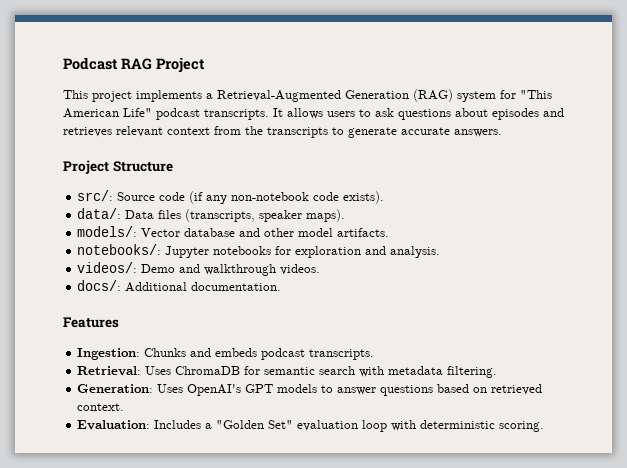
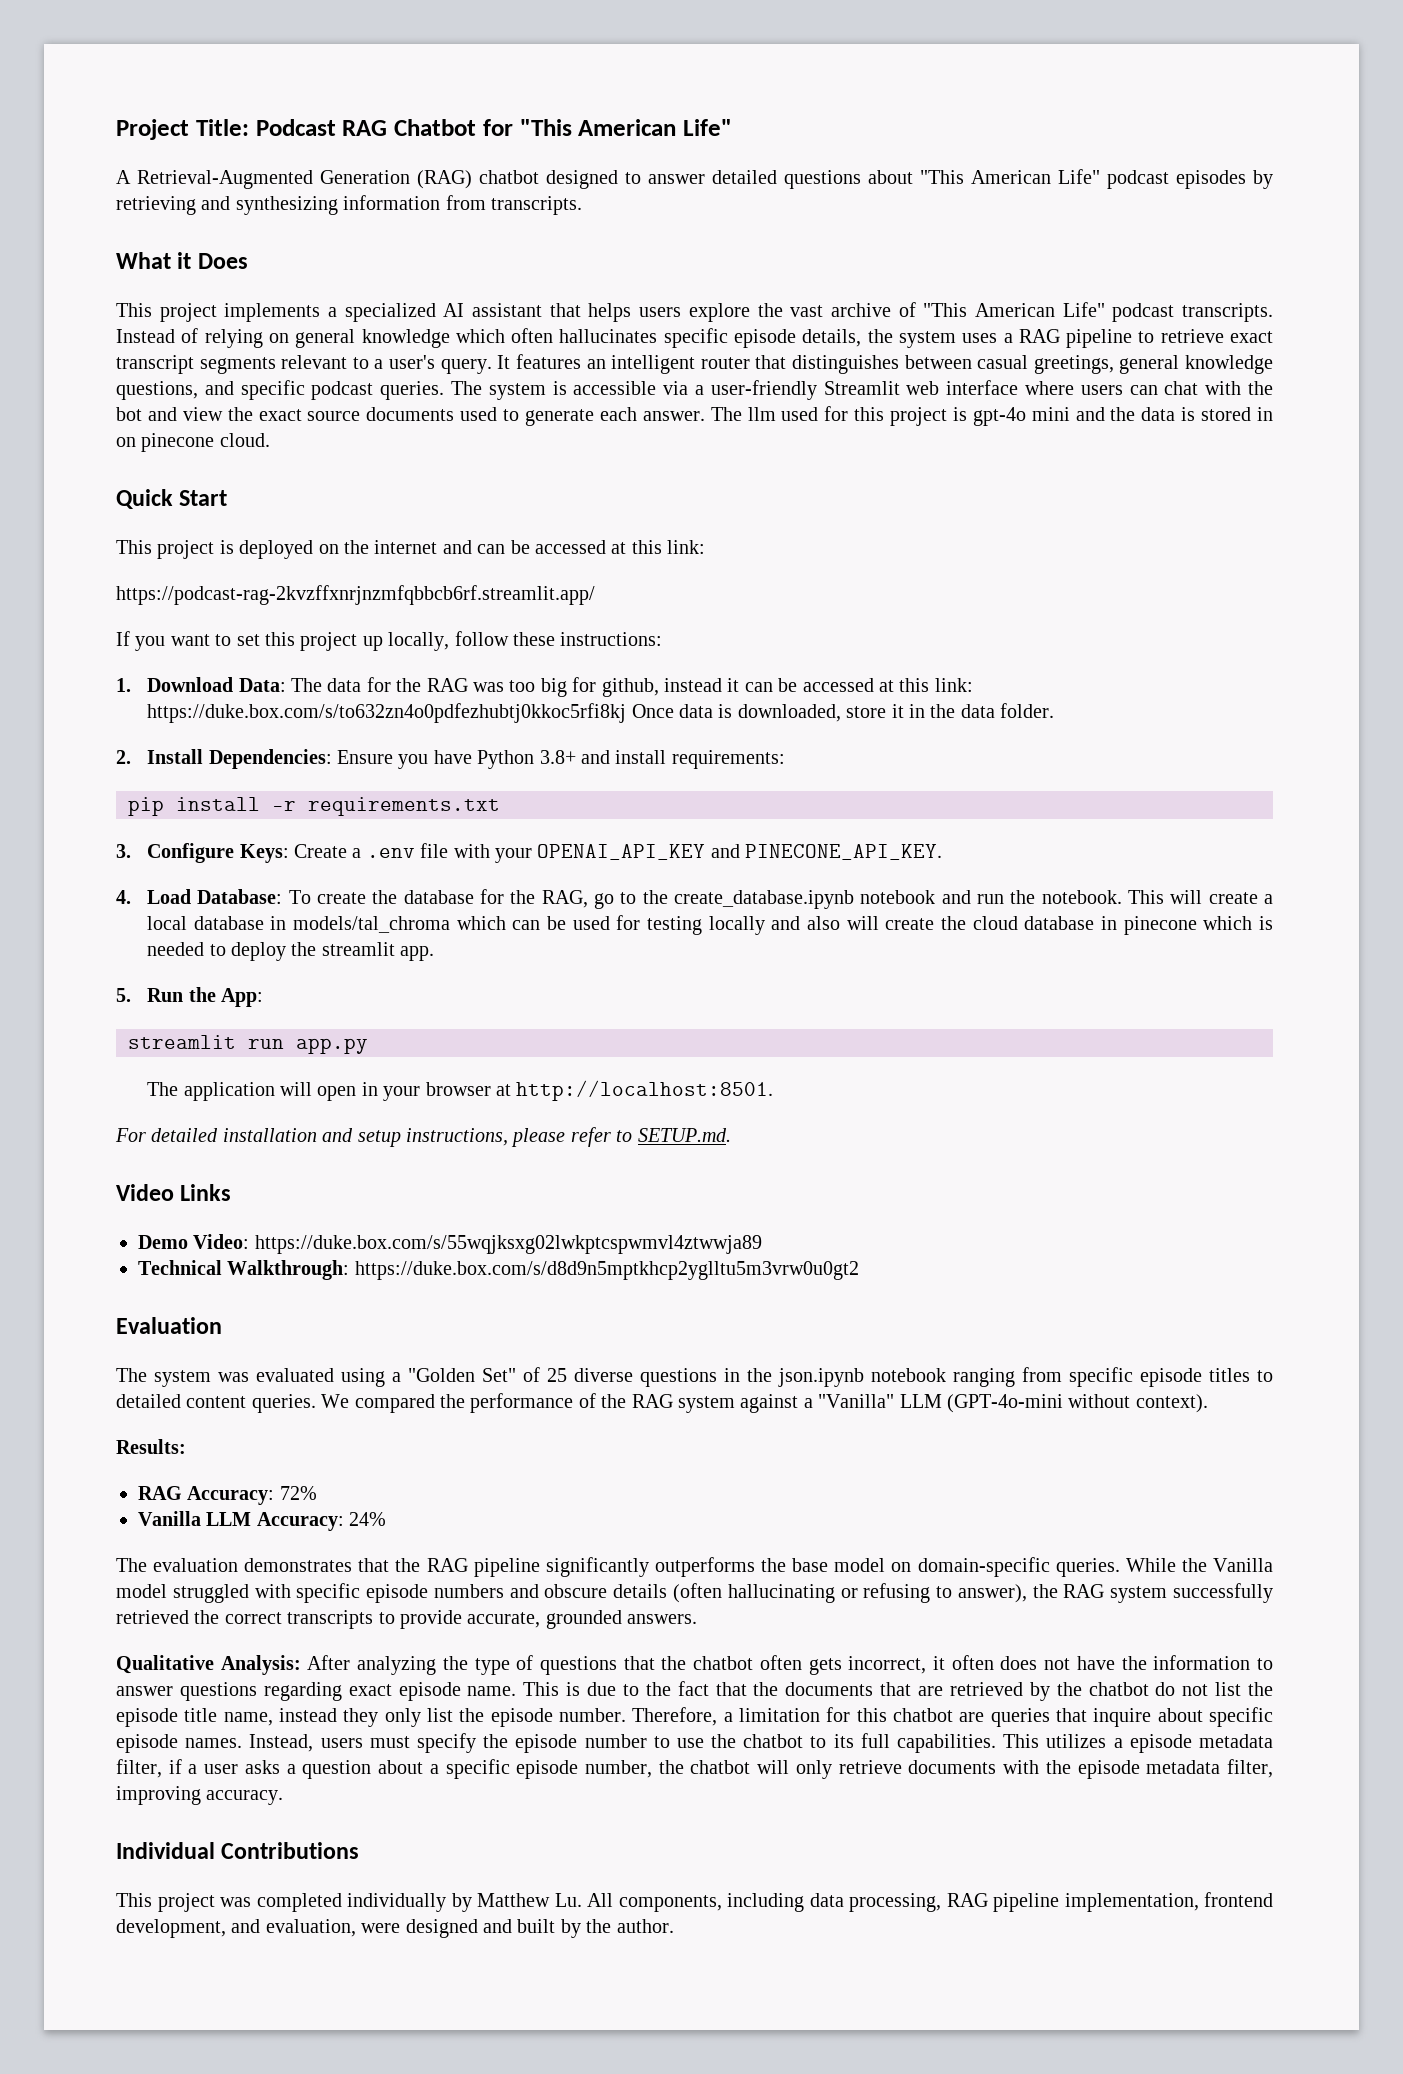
- Podcast RAG Project
- This project implements a Retrieval-Augmented Generation (RAG) system for "This American Life" podcast transcripts.
+ Project Title: Podcast RAG Chatbot for "This American Life"
+ A Retrieval-Augmented Generation (RAG) chatbot designed to answer detailed questions about "This American Life" podcast episodes by retrieving and synthesizing information from transcripts.
+ What it Does
+ This project implements a specialized AI assistant that helps users explore the vast archive of "This American Life" podcast transcripts.
- It allows users to ask questions about episodes and retrieves relevant context from the transcripts to generate accurate answers.
- Project Structure
- src/: Source code (if any non-notebook code exists).
- data/: Data files (transcripts, speaker maps).
- models/: Vector database and other model artifacts.
- notebooks/: Jupyter notebooks for exploration and analysis.
- videos/: Demo and walkthrough videos.
- docs/: Additional documentation.
- Features
- Ingestion: Chunks and embeds podcast transcripts.
- Retrieval: Uses ChromaDB for semantic search with metadata filtering.
- Generation: Uses OpenAI's GPT models to answer questions based on retrieved context.
- Evaluation: Includes a "Golden Set" evaluation loop with deterministic scoring.
+ Instead of relying on general knowledge which often hallucinates specific episode details, the system uses a RAG pipeline to retrieve exact transcript segments relevant to a user's query. It features an intelligent router that distinguishes between casual greetings, general knowledge questions, and specific podcast queries. The system is accessible via a user-friendly Streamlit web interface where users can chat with the bot and view the exact source documents used to generate each answer. The llm used for this project is gpt-4o mini and the data is stored in on pinecone cloud.
+ Quick Start
+ This project is deployed on the internet and can be accessed at this link:
+ https://podcast-rag-2kvzffxnrjnzmfqbbcb6rf.streamlit.app/
+ If you want to set this project up locally, follow these instructions:
+ 1. Download Data: The data for the RAG was too big for github, instead it can be accessed at this link: https://duke.box.com/s/to632zn4o0pdfezhubtj0kkoc5rfi8kj Once data is downloaded, store it in the data folder.
+ 2. Install Dependencies: Ensure you have Python 3.8+ and install requirements:
+ pip install -r requirements.txt
+ 3. Configure Keys: Create a .env file with your OPENAI_API_KEY and PINECONE_API_KEY.
+ 4. Load Database: To create the database for the RAG, go to the create_database.ipynb notebook and run the notebook. This will create a local database in models/tal_chroma which can be used for testing locally and also will create the cloud database in pinecone which is needed to deploy the streamlit app.
+ 5. Run the App:
+ streamlit run app.py
+ The application will open in your browser at http://localhost:8501.
+ For detailed installation and setup instructions, please refer to SETUP.md.
+ Video Links
+ Demo Video: https://duke.box.com/s/55wqjksxg02lwkptcspwmvl4ztwwja89
+ Technical Walkthrough: https://duke.box.com/s/d8d9n5mptkhcp2yglltu5m3vrw0u0gt2
+ Evaluation
+ The system was evaluated using a "Golden Set" of 25 diverse questions in the json.ipynb notebook ranging from specific episode titles to detailed content queries. We compared the performance of the RAG system against a "Vanilla" LLM (GPT-4o-mini without context).
+ Results:
+ RAG Accuracy: 72%
+ Vanilla LLM Accuracy: 24%
+ The evaluation demonstrates that the RAG pipeline significantly outperforms the base model on domain-specific queries. While the Vanilla model struggled with specific episode numbers and obscure details (often hallucinating or refusing to answer), the RAG system successfully retrieved the correct transcripts to provide accurate, grounded answers.
+ Qualitative Analysis: After analyzing the type of questions that the chatbot often gets incorrect, it often does not have the information to answer questions regarding exact episode name. This is due to the fact that the documents that are retrieved by the chatbot do not list the episode title name, instead they only list the episode number. Therefore, a limitation for this chatbot are queries that inquire about specific episode names. Instead, users must specify the episode number to use the chatbot to its full capabilities. This utilizes a episode metadata filter, if a user asks a question about a specific episode number, the chatbot will only retrieve documents with the episode metadata filter, improving accuracy.
+ Individual Contributions
+ This project was completed individually by Matthew Lu. All components, including data processing, RAG pipeline implementation, frontend development, and evaluation, were designed and built by the author.

